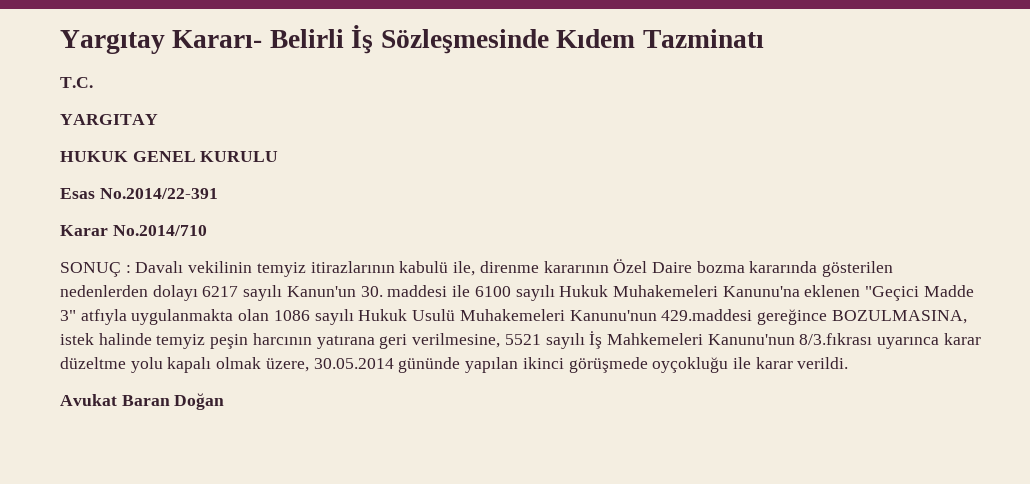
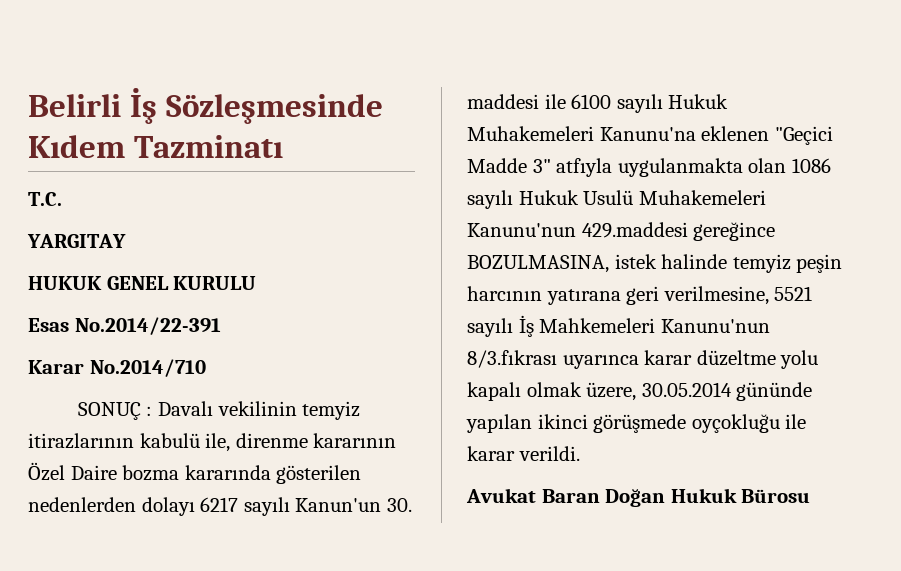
- Yargıtay Kararı- Belirli İş Sözleşmesinde Kıdem Tazminatı
+ Belirli İş Sözleşmesinde Kıdem Tazminatı
- Avukat Baran Doğan
+ Avukat Baran Doğan Hukuk Bürosu

